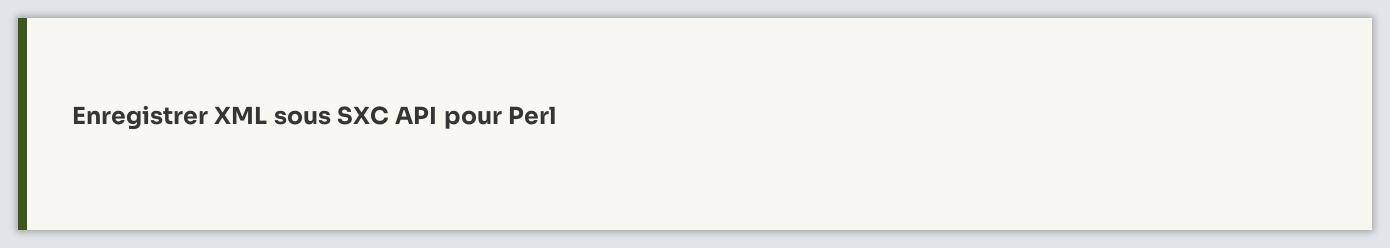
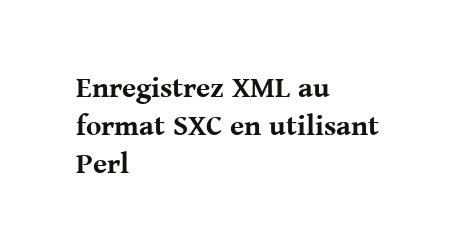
- Enregistrer XML sous SXC API pour Perl
+ Enregistrez XML au format SXC en utilisant Perl

